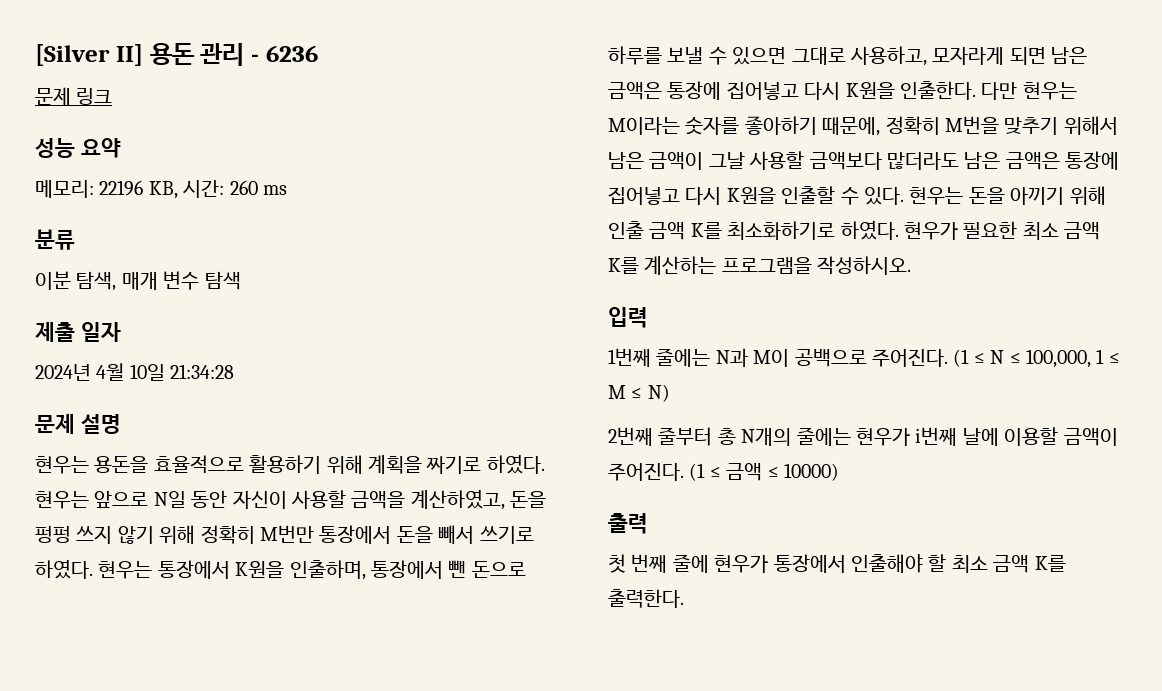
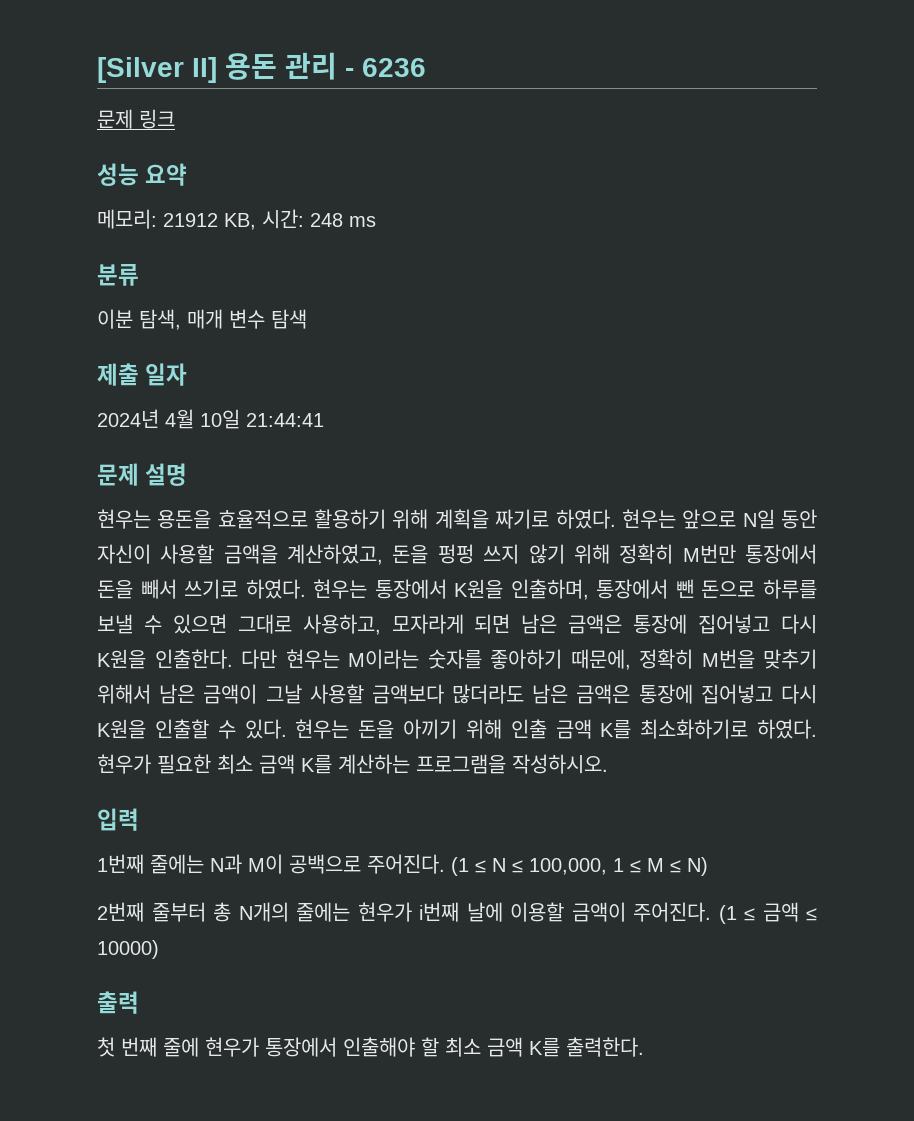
- 메모리: 22196 KB, 시간: 260 ms
+ 메모리: 21912 KB, 시간: 248 ms
- 2024년 4월 10일 21:34:28
+ 2024년 4월 10일 21:44:41

